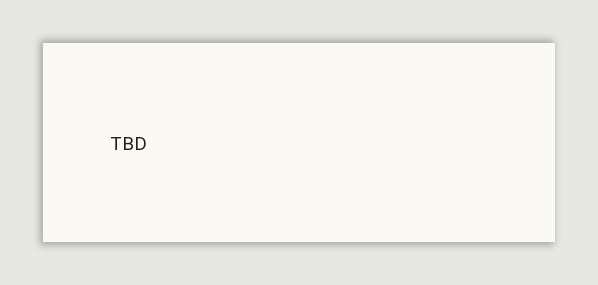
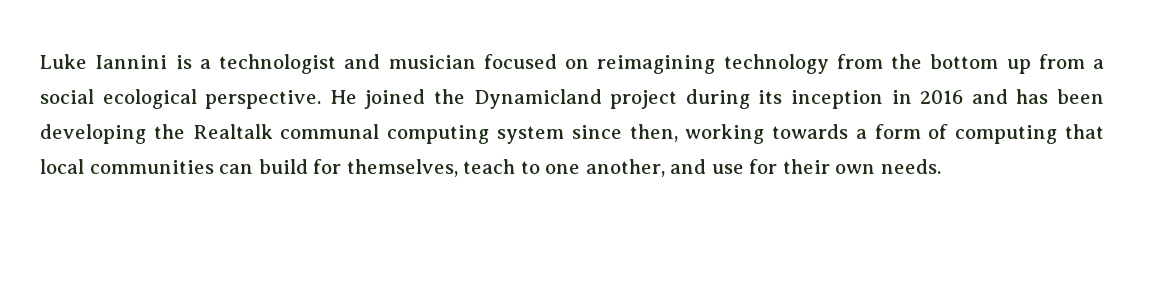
- TBD
+ Luke Iannini is a technologist and musician focused on reimagining technology from the bottom up from a social ecological perspective. He joined the Dynamicland project during its inception in 2016 and has been developing the Realtalk communal computing system since then, working towards a form of computing that local communities can build for themselves, teach to one another, and use for their own needs.

